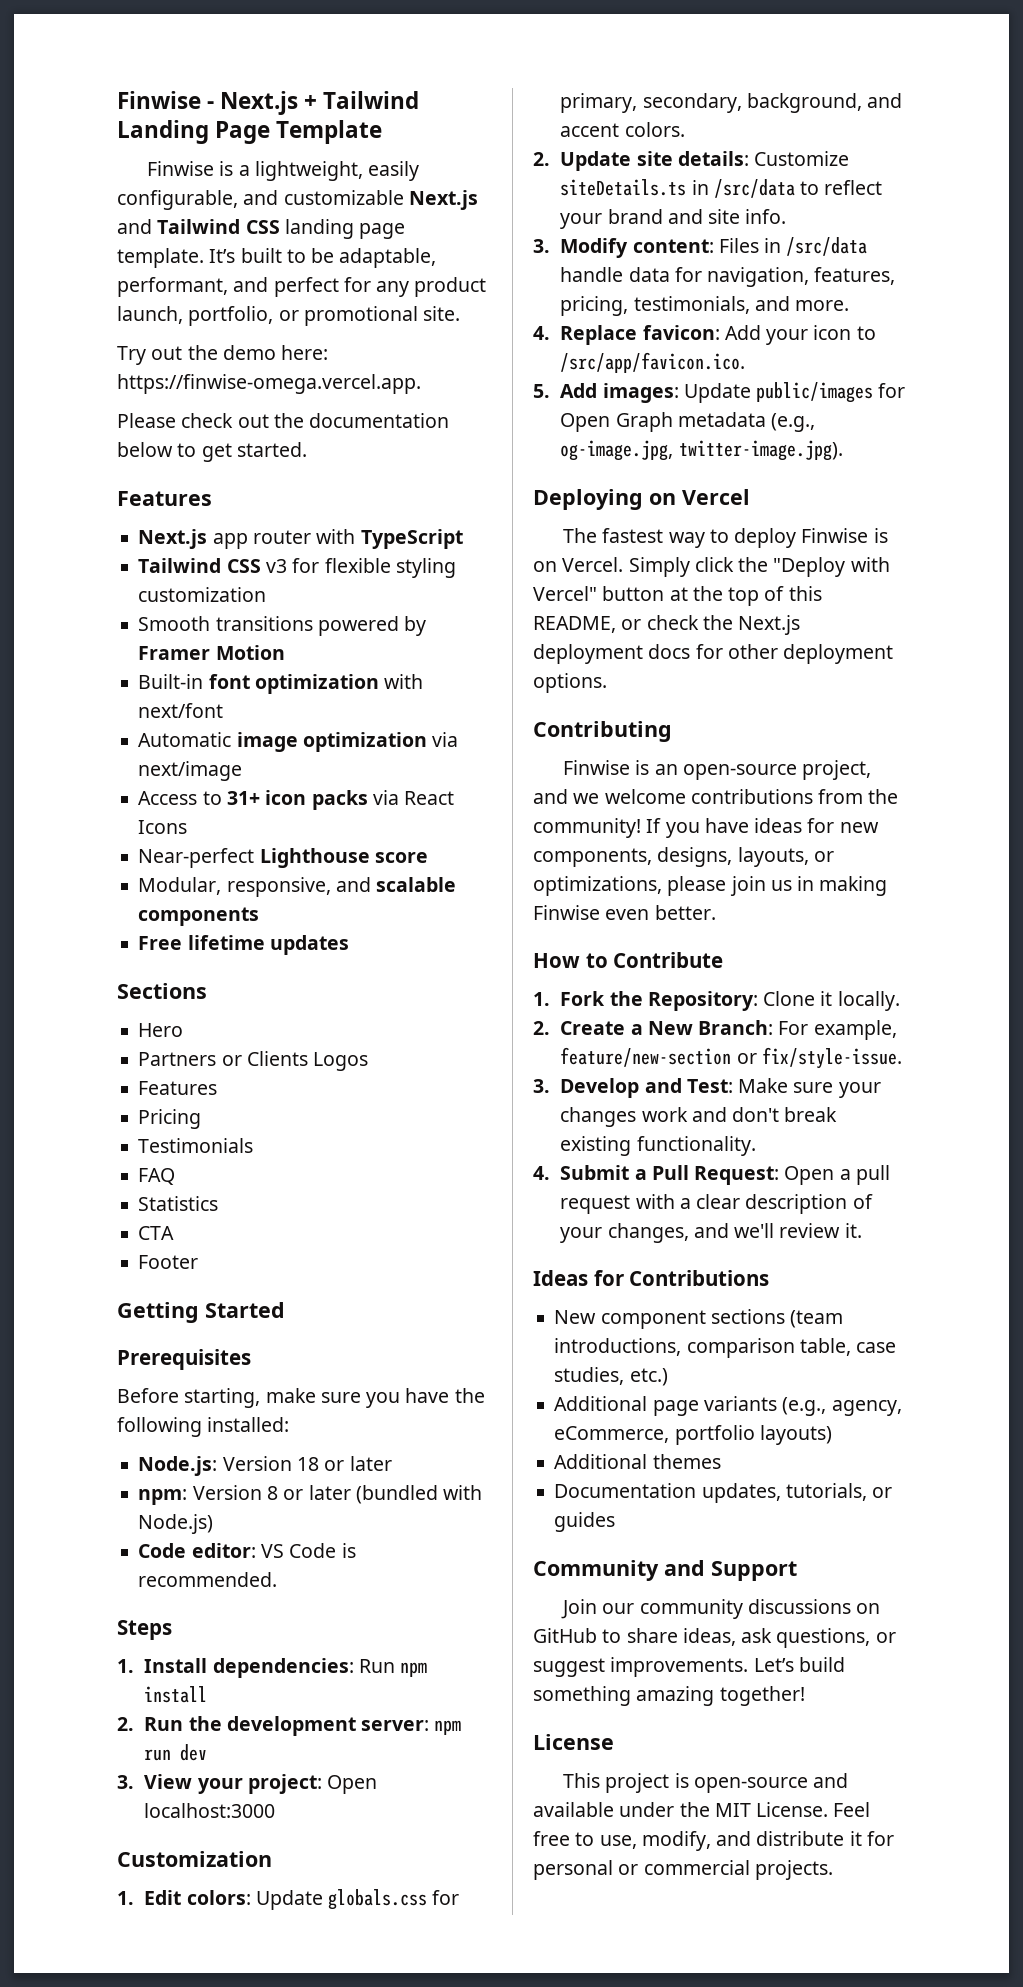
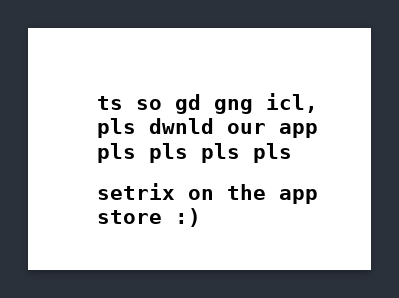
- Finwise - Next.js + Tailwind Landing Page Template
- Finwise is a lightweight, easily configurable, and customizable Next.js and Tailwind CSS landing page template. It’s built to be adaptable, performant, and perfect for any product launch, portfolio, or promotional site.
- Try out the demo here: https://finwise-omega.vercel.app.
- Please check out the documentation below to get started.
- Features
- Next.js app router with TypeScript
- Tailwind CSS v3 for flexible styling customization
- Smooth transitions powered by Framer Motion
- Built-in font optimization with next/font
- Automatic image optimization via next/image
- Access to 31+ icon packs via React Icons
- Near-perfect Lighthouse score
- Modular, responsive, and scalable components
- Free lifetime updates
- Sections
- Hero
- Partners or Clients Logos
- Features
- Pricing
- Testimonials
- FAQ
- Statistics
- CTA
- Footer
- Getting Started
- Prerequisites
- Before starting, make sure you have the following installed:
- Node.js: Version 18 or later
- npm: Version 8 or later (bundled with Node.js)
- Code editor: VS Code is recommended.
- Steps
- 1. Install dependencies: Run npm install
- 2. Run the development server: npm run dev
- 3. View your project: Open localhost:3000
- Customization
- 1. Edit colors: Update globals.css for primary, secondary, background, and accent colors.
- 2. Update site details: Customize siteDetails.ts in /src/data to reflect your brand and site info.
- 3. Modify content: Files in /src/data handle data for navigation, features, pricing, testimonials, and more.
- 4. Replace favicon: Add your icon to /src/app/favicon.ico.
- 5. Add images: Update public/images for Open Graph metadata (e.g., og-image.jpg, twitter-image.jpg).
- Deploying on Vercel
- The fastest way to deploy Finwise is on Vercel. Simply click the "Deploy with Vercel" button at the top of this README, or check the Next.js deployment docs for other deployment options.
- Contributing
- Finwise is an open-source project, and we welcome contributions from the community! If you have ideas for new components, designs, layouts, or optimizations, please join us in making Finwise even better.
- How to Contribute
- 1. Fork the Repository: Clone it locally.
- 2. Create a New Branch: For example, feature/new-section or fix/style-issue.
- 3. Develop and Test: Make sure your changes work and don't break existing functionality.
- 4. Submit a Pull Request: Open a pull request with a clear description of your changes, and we'll review it.
- Ideas for Contributions
- New component sections (team introductions, comparison table, case studies, etc.)
- Additional page variants (e.g., agency, eCommerce, portfolio layouts)
- Additional themes
- Documentation updates, tutorials, or guides
- Community and Support
- Join our community discussions on GitHub to share ideas, ask questions, or suggest improvements. Let’s build something amazing together!
- License
- This project is open-source and available under the MIT License. Feel free to use, modify, and distribute it for personal or commercial projects.
+ ts so gd gng icl, pls dwnld our app pls pls pls pls
+ setrix on the app store :)

